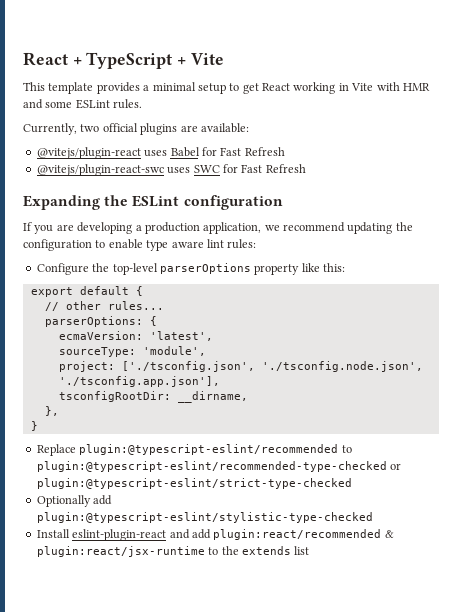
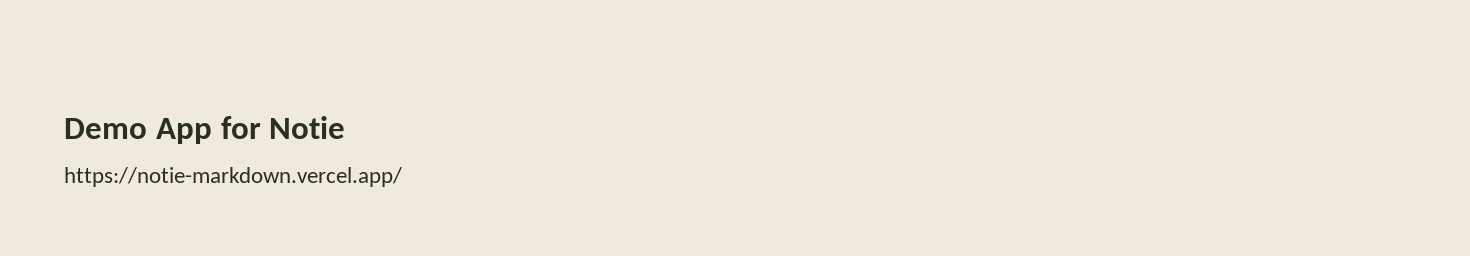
- React + TypeScript + Vite
- This template provides a minimal setup to get React working in Vite with HMR and some ESLint rules.
- Currently, two official plugins are available:
- @vitejs/plugin-react uses Babel for Fast Refresh
- @vitejs/plugin-react-swc uses SWC for Fast Refresh
- Expanding the ESLint configuration
- If you are developing a production application, we recommend updating the configuration to enable type aware lint rules:
- Configure the top-level parserOptions property like this:
- export default {
- // other rules...
- parserOptions: {
- ecmaVersion: 'latest',
- sourceType: 'module',
- project: ['./tsconfig.json', './tsconfig.node.json', './tsconfig.app.json'],
- tsconfigRootDir: __dirname,
- },
- }
- Replace plugin:@typescript-eslint/recommended to plugin:@typescript-eslint/recommended-type-checked or plugin:@typescript-eslint/strict-type-checked
- Optionally add plugin:@typescript-eslint/stylistic-type-checked
- Install eslint-plugin-react and add plugin:react/recommended & plugin:react/jsx-runtime to the extends list
+ Demo App for Notie
+ https://notie-markdown.vercel.app/

